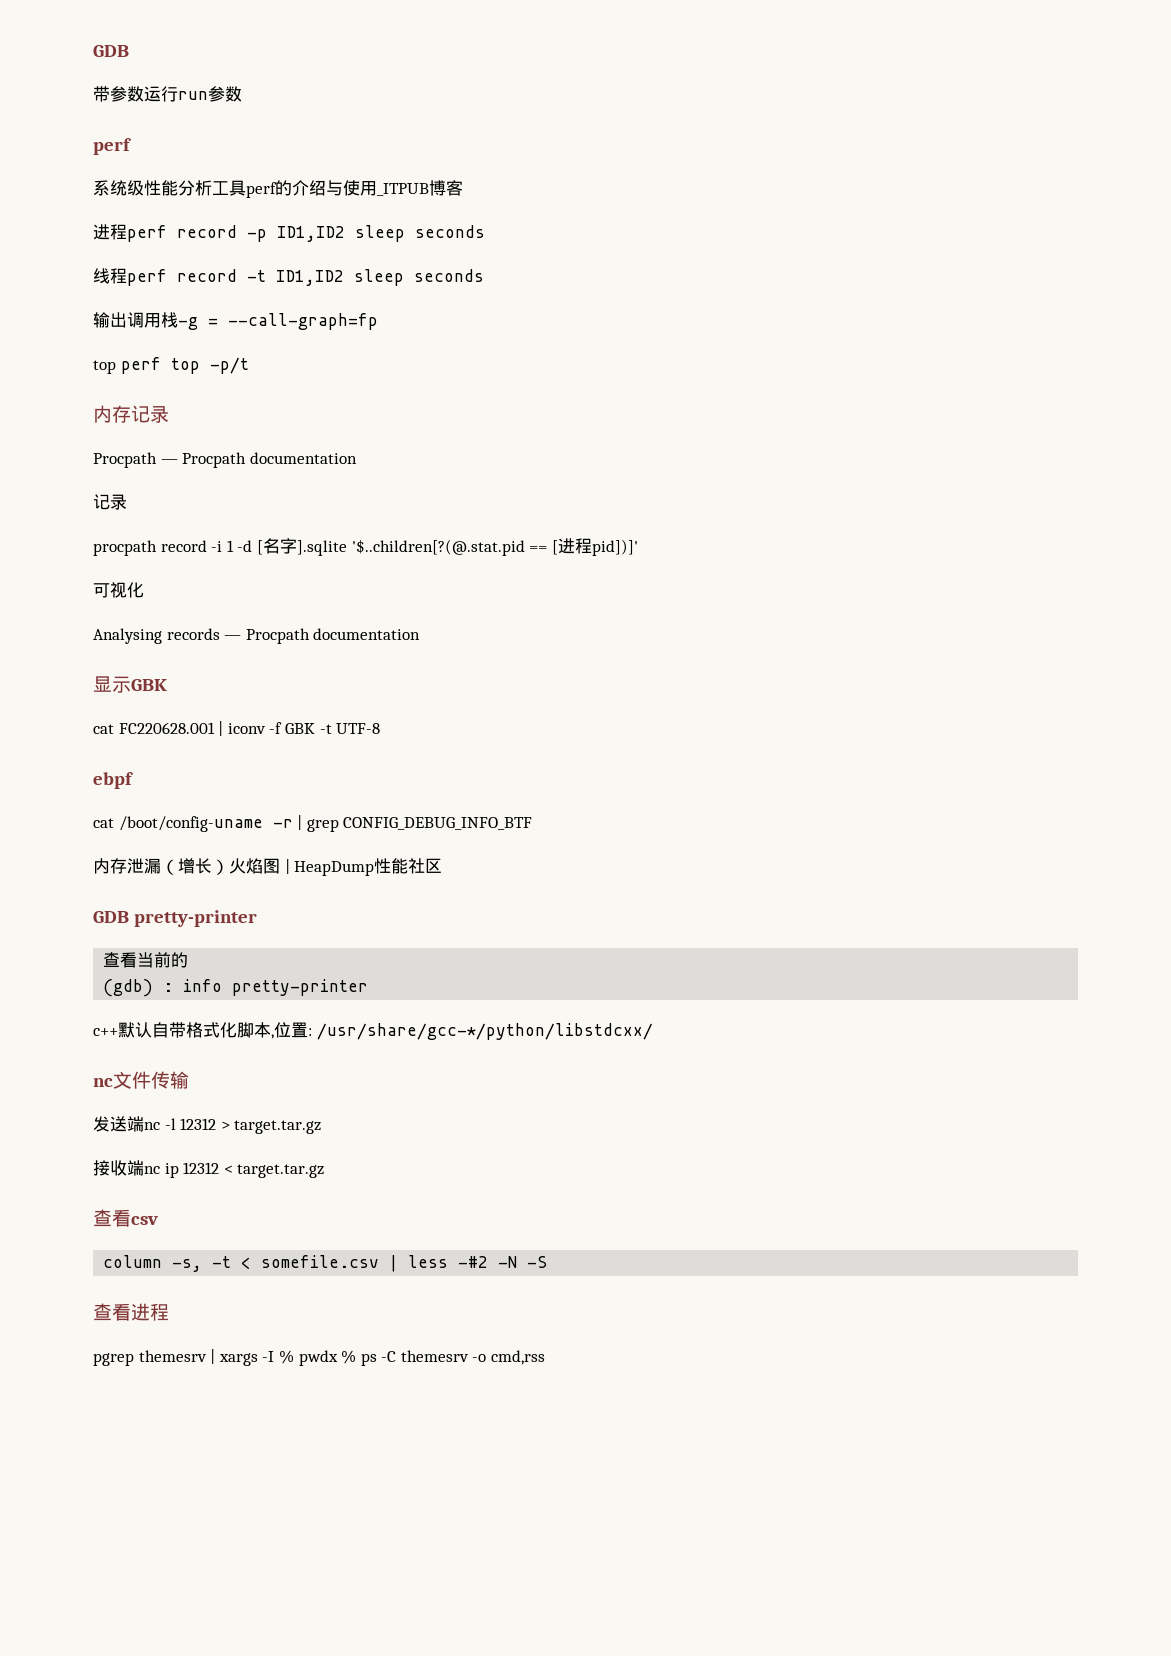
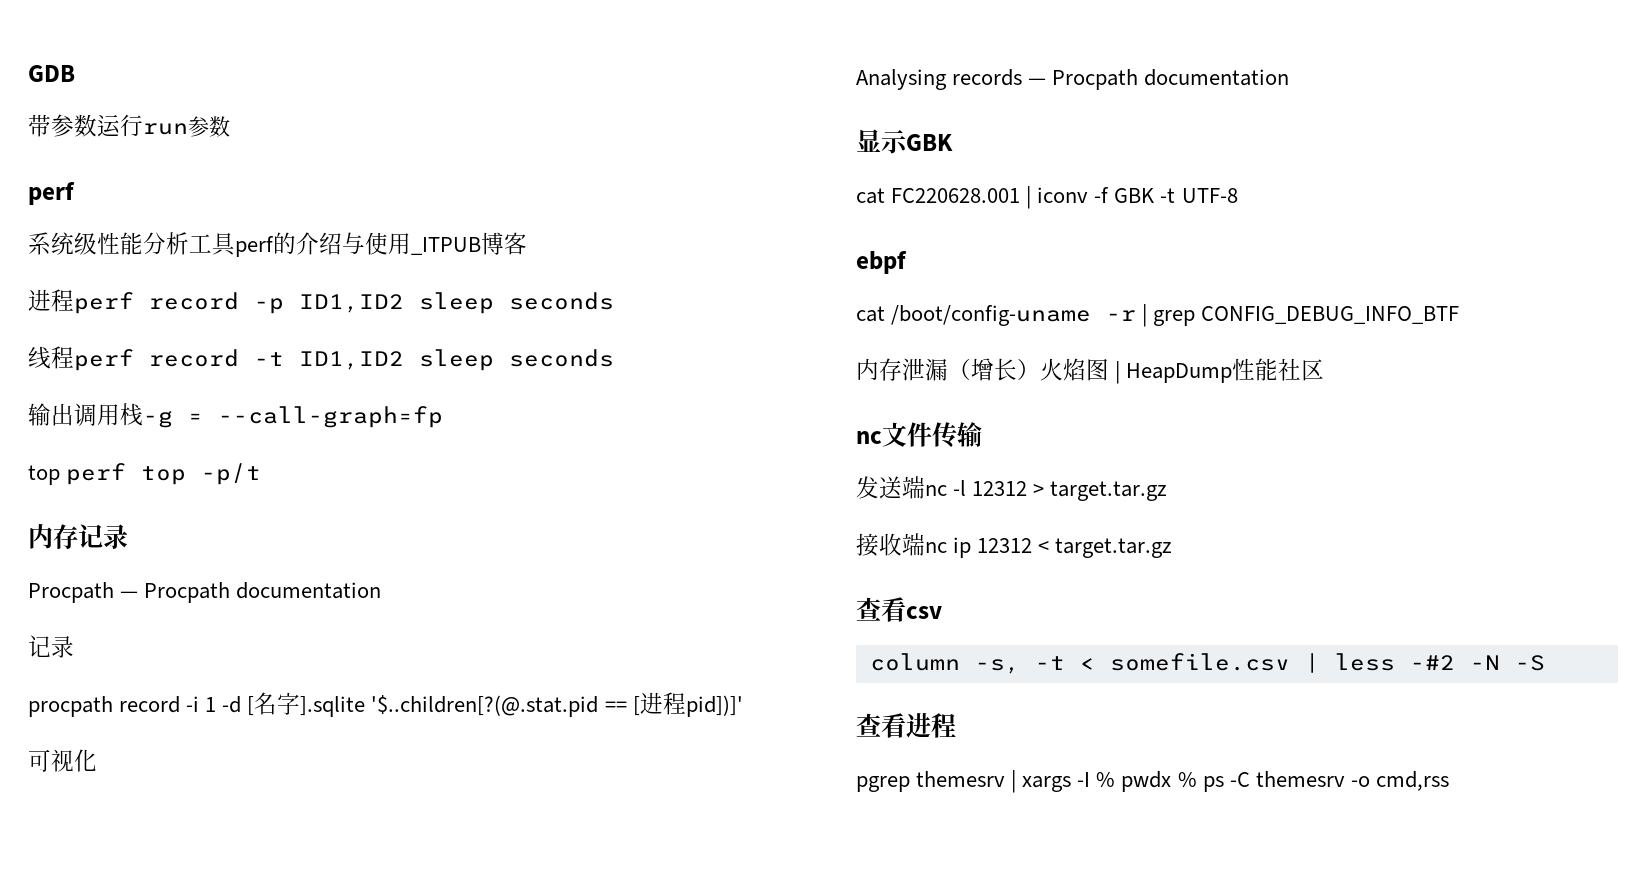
- GDB pretty-printer
- 查看当前的
- (gdb) : info pretty-printer
- c++默认自带格式化脚本,位置: /usr/share/gcc-*/python/libstdcxx/

